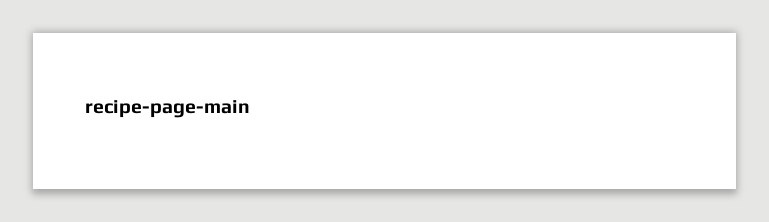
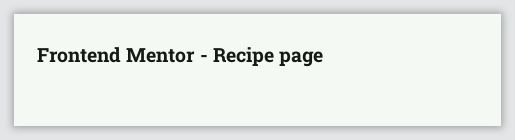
- recipe-page-main
+ Frontend Mentor - Recipe page

